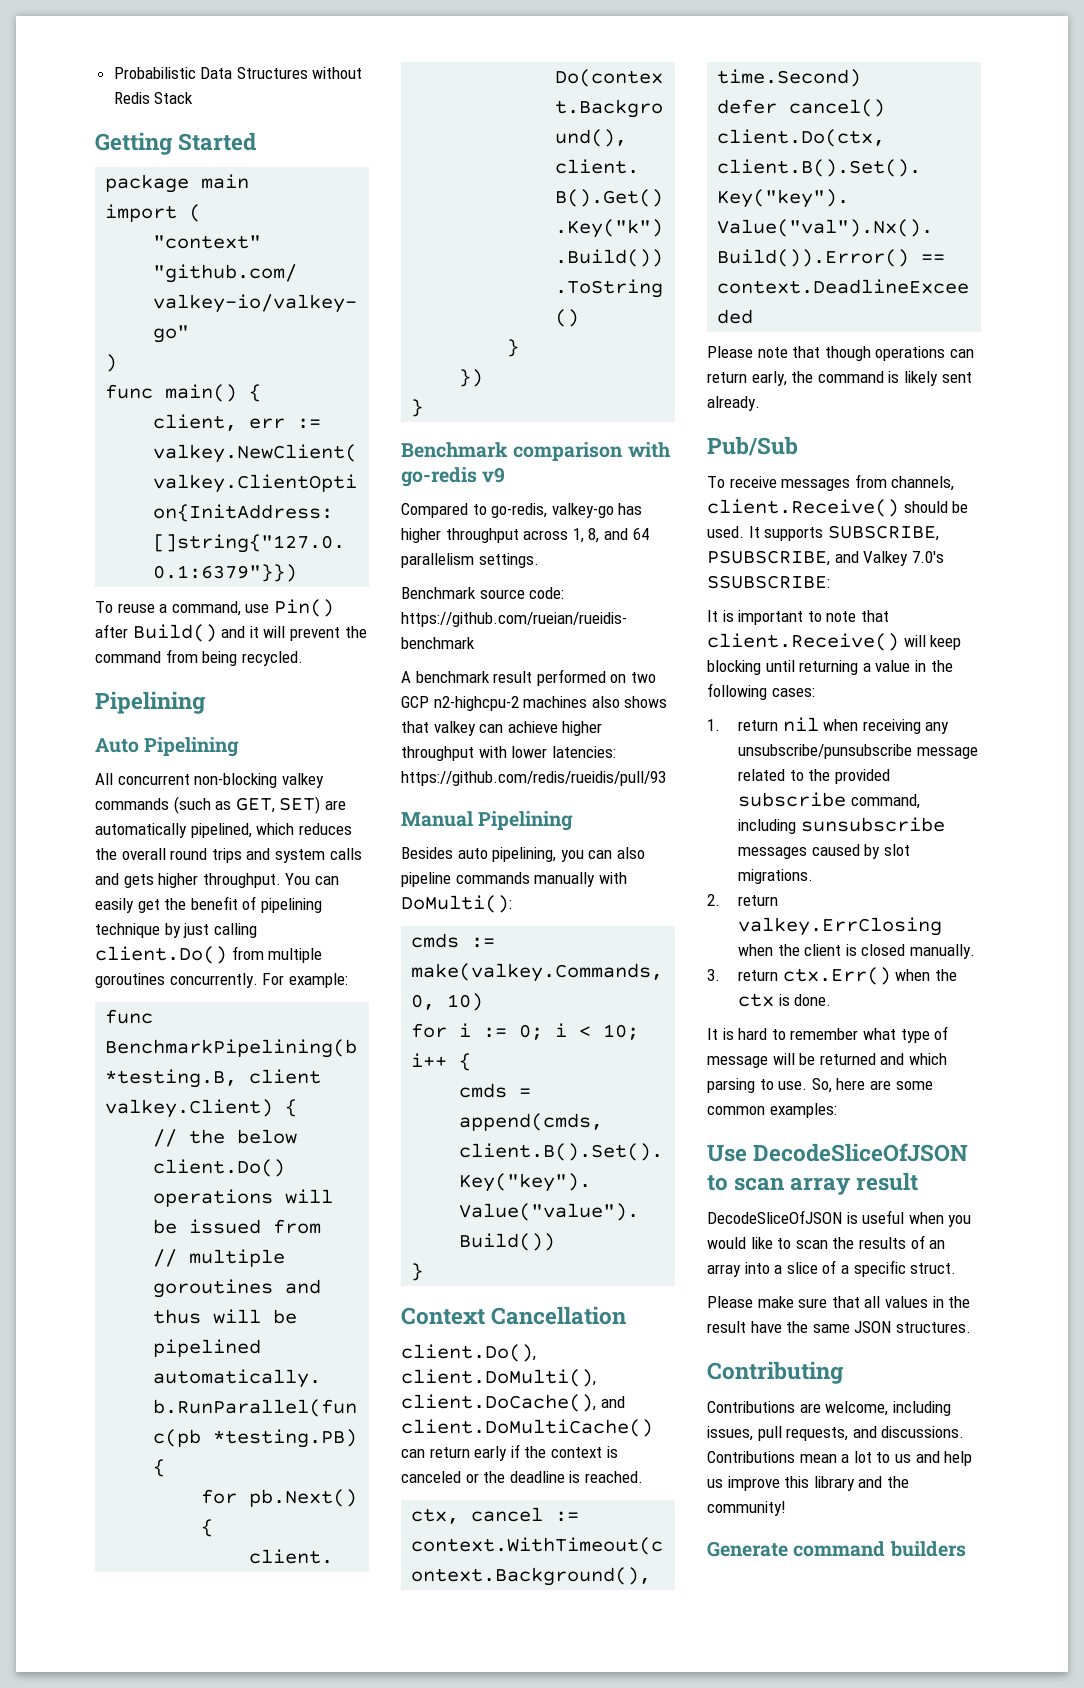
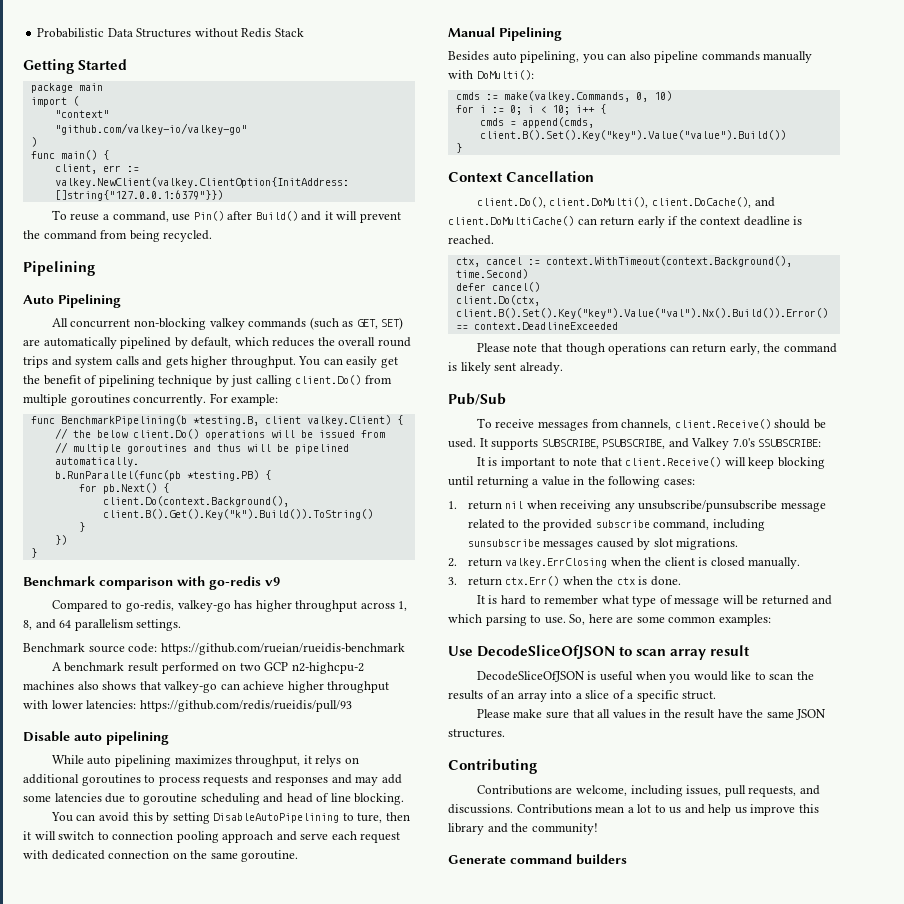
- All concurrent non-blocking valkey commands (such as GET, SET) are automatically pipelined, which reduces the overall round trips and system calls and gets higher throughput.
+ All concurrent non-blocking valkey commands (such as GET, SET) are automatically pipelined by default, which reduces the overall round trips and system calls and gets higher throughput.
- A benchmark result performed on two GCP n2-highcpu-2 machines also shows that valkey can achieve higher throughput with lower latencies: https://github.com/redis/rueidis/pull/93
+ A benchmark result performed on two GCP n2-highcpu-2 machines also shows that valkey-go can achieve higher throughput with lower latencies: https://github.com/redis/rueidis/pull/93
+ Disable auto pipelining
+ While auto pipelining maximizes throughput, it relys on additional goroutines to process requests and responses and may add some latencies due to goroutine scheduling and head of line blocking.
+ You can avoid this by setting DisableAutoPipelining to ture, then it will switch to connection pooling approach and serve each request with dedicated connection on the same goroutine.
- client.Do(), client.DoMulti(), client.DoCache(), and client.DoMultiCache() can return early if the context is canceled or the deadline is reached.
+ client.Do(), client.DoMulti(), client.DoCache(), and client.DoMultiCache() can return early if the context deadline is reached.

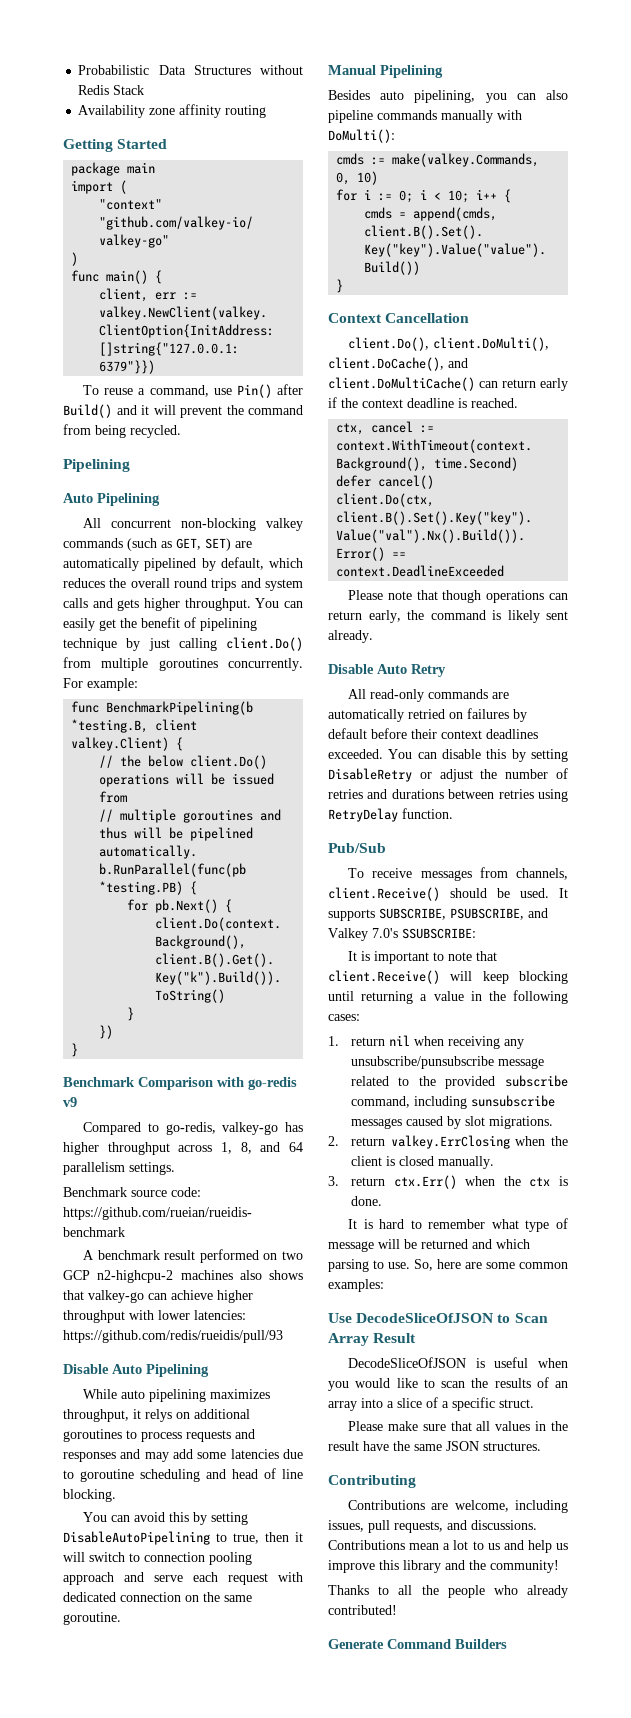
+ Availability zone affinity routing
- Benchmark comparison with go-redis v9
+ Benchmark Comparison with go-redis v9
- Disable auto pipelining
+ Disable Auto Pipelining
- You can avoid this by setting DisableAutoPipelining to ture, then it will switch to connection pooling approach and serve each request with dedicated connection on the same goroutine.
+ You can avoid this by setting DisableAutoPipelining to true, then it will switch to connection pooling approach and serve each request with dedicated connection on the same goroutine.
+ Disable Auto Retry
+ All read-only commands are automatically retried on failures by default before their context deadlines exceeded. You can disable this by setting DisableRetry or adjust the number of retries and durations between retries using RetryDelay function.
- Use DecodeSliceOfJSON to scan array result
+ Use DecodeSliceOfJSON to Scan Array Result
+ Thanks to all the people who already contributed!
- Generate command builders
+ Generate Command Builders

